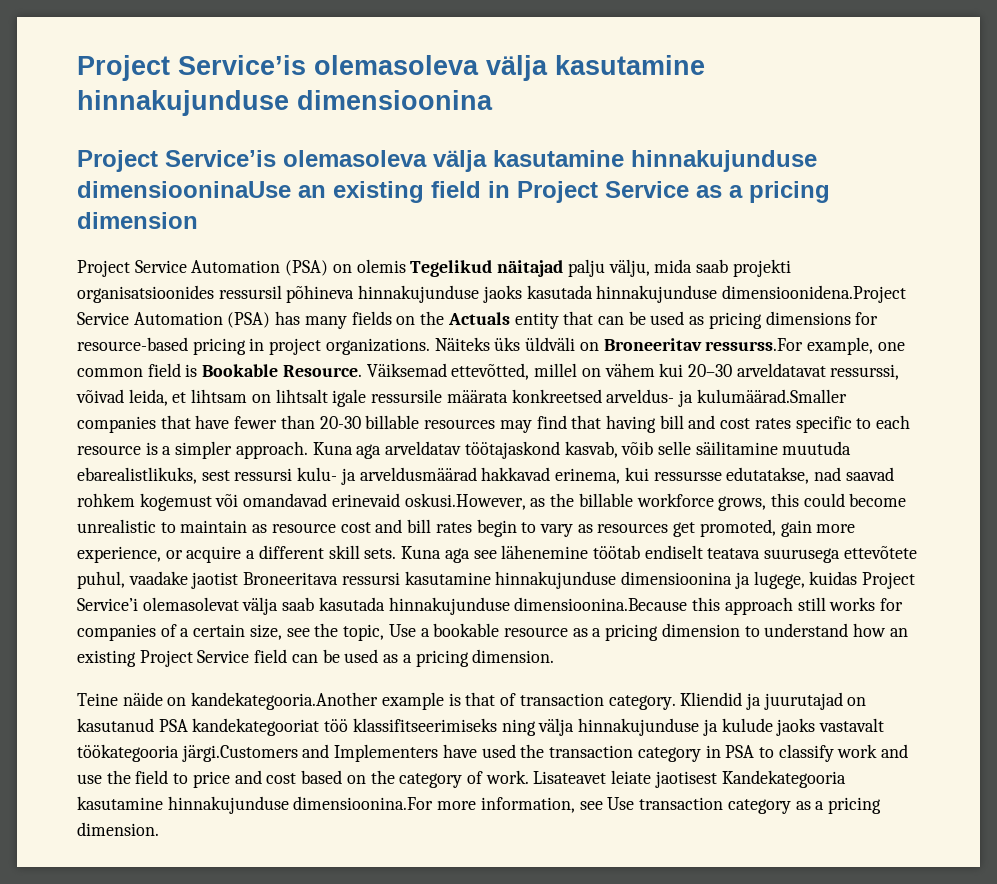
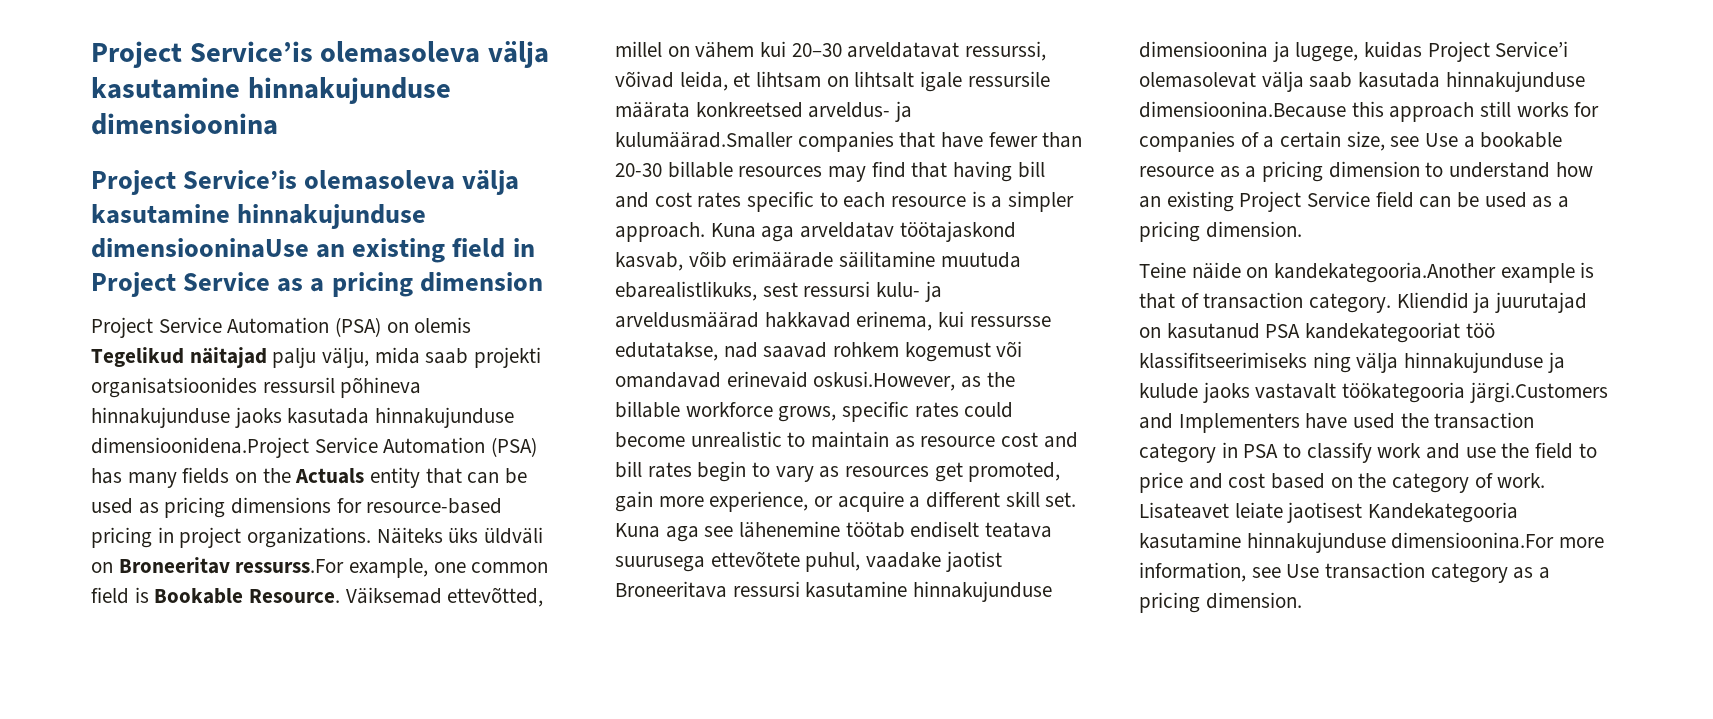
- Kuna aga arveldatav töötajaskond kasvab, võib selle säilitamine muutuda ebarealistlikuks, sest ressursi kulu- ja arveldusmäärad hakkavad erinema, kui ressursse edutatakse, nad saavad rohkem kogemust või omandavad erinevaid oskusi.However, as the billable workforce grows, this could become unrealistic to maintain as resource cost and bill rates begin to vary as resources get promoted, gain more experience, or acquire a different skill sets.
+ Kuna aga arveldatav töötajaskond kasvab, võib erimäärade säilitamine muutuda ebarealistlikuks, sest ressursi kulu- ja arveldusmäärad hakkavad erinema, kui ressursse edutatakse, nad saavad rohkem kogemust või omandavad erinevaid oskusi.However, as the billable workforce grows, specific rates could become unrealistic to maintain as resource cost and bill rates begin to vary as resources get promoted, gain more experience, or acquire a different skill set.
- Kuna aga see lähenemine töötab endiselt teatava suurusega ettevõtete puhul, vaadake jaotist Broneeritava ressursi kasutamine hinnakujunduse dimensioonina ja lugege, kuidas Project Service’i olemasolevat välja saab kasutada hinnakujunduse dimensioonina.Because this approach still works for companies of a certain size, see the topic, Use a bookable resource as a pricing dimension to understand how an existing Project Service field can be used as a pricing dimension.
+ Kuna aga see lähenemine töötab endiselt teatava suurusega ettevõtete puhul, vaadake jaotist Broneeritava ressursi kasutamine hinnakujunduse dimensioonina ja lugege, kuidas Project Service’i olemasolevat välja saab kasutada hinnakujunduse dimensioonina.Because this approach still works for companies of a certain size, see Use a bookable resource as a pricing dimension to understand how an existing Project Service field can be used as a pricing dimension.

